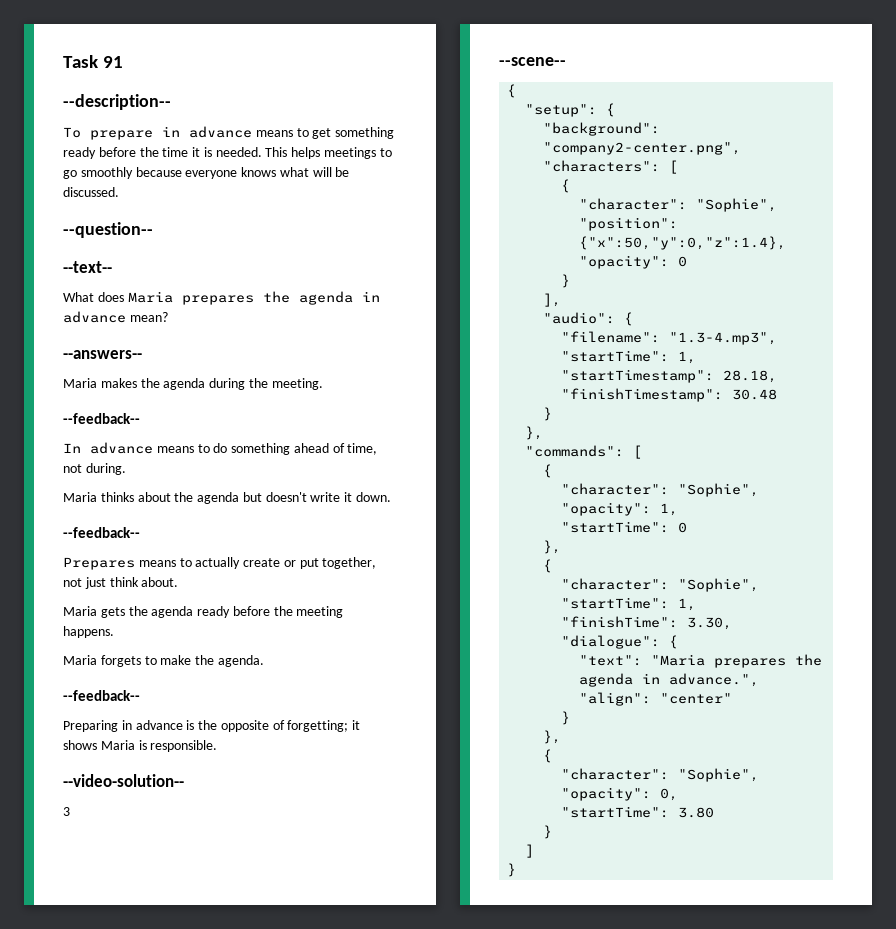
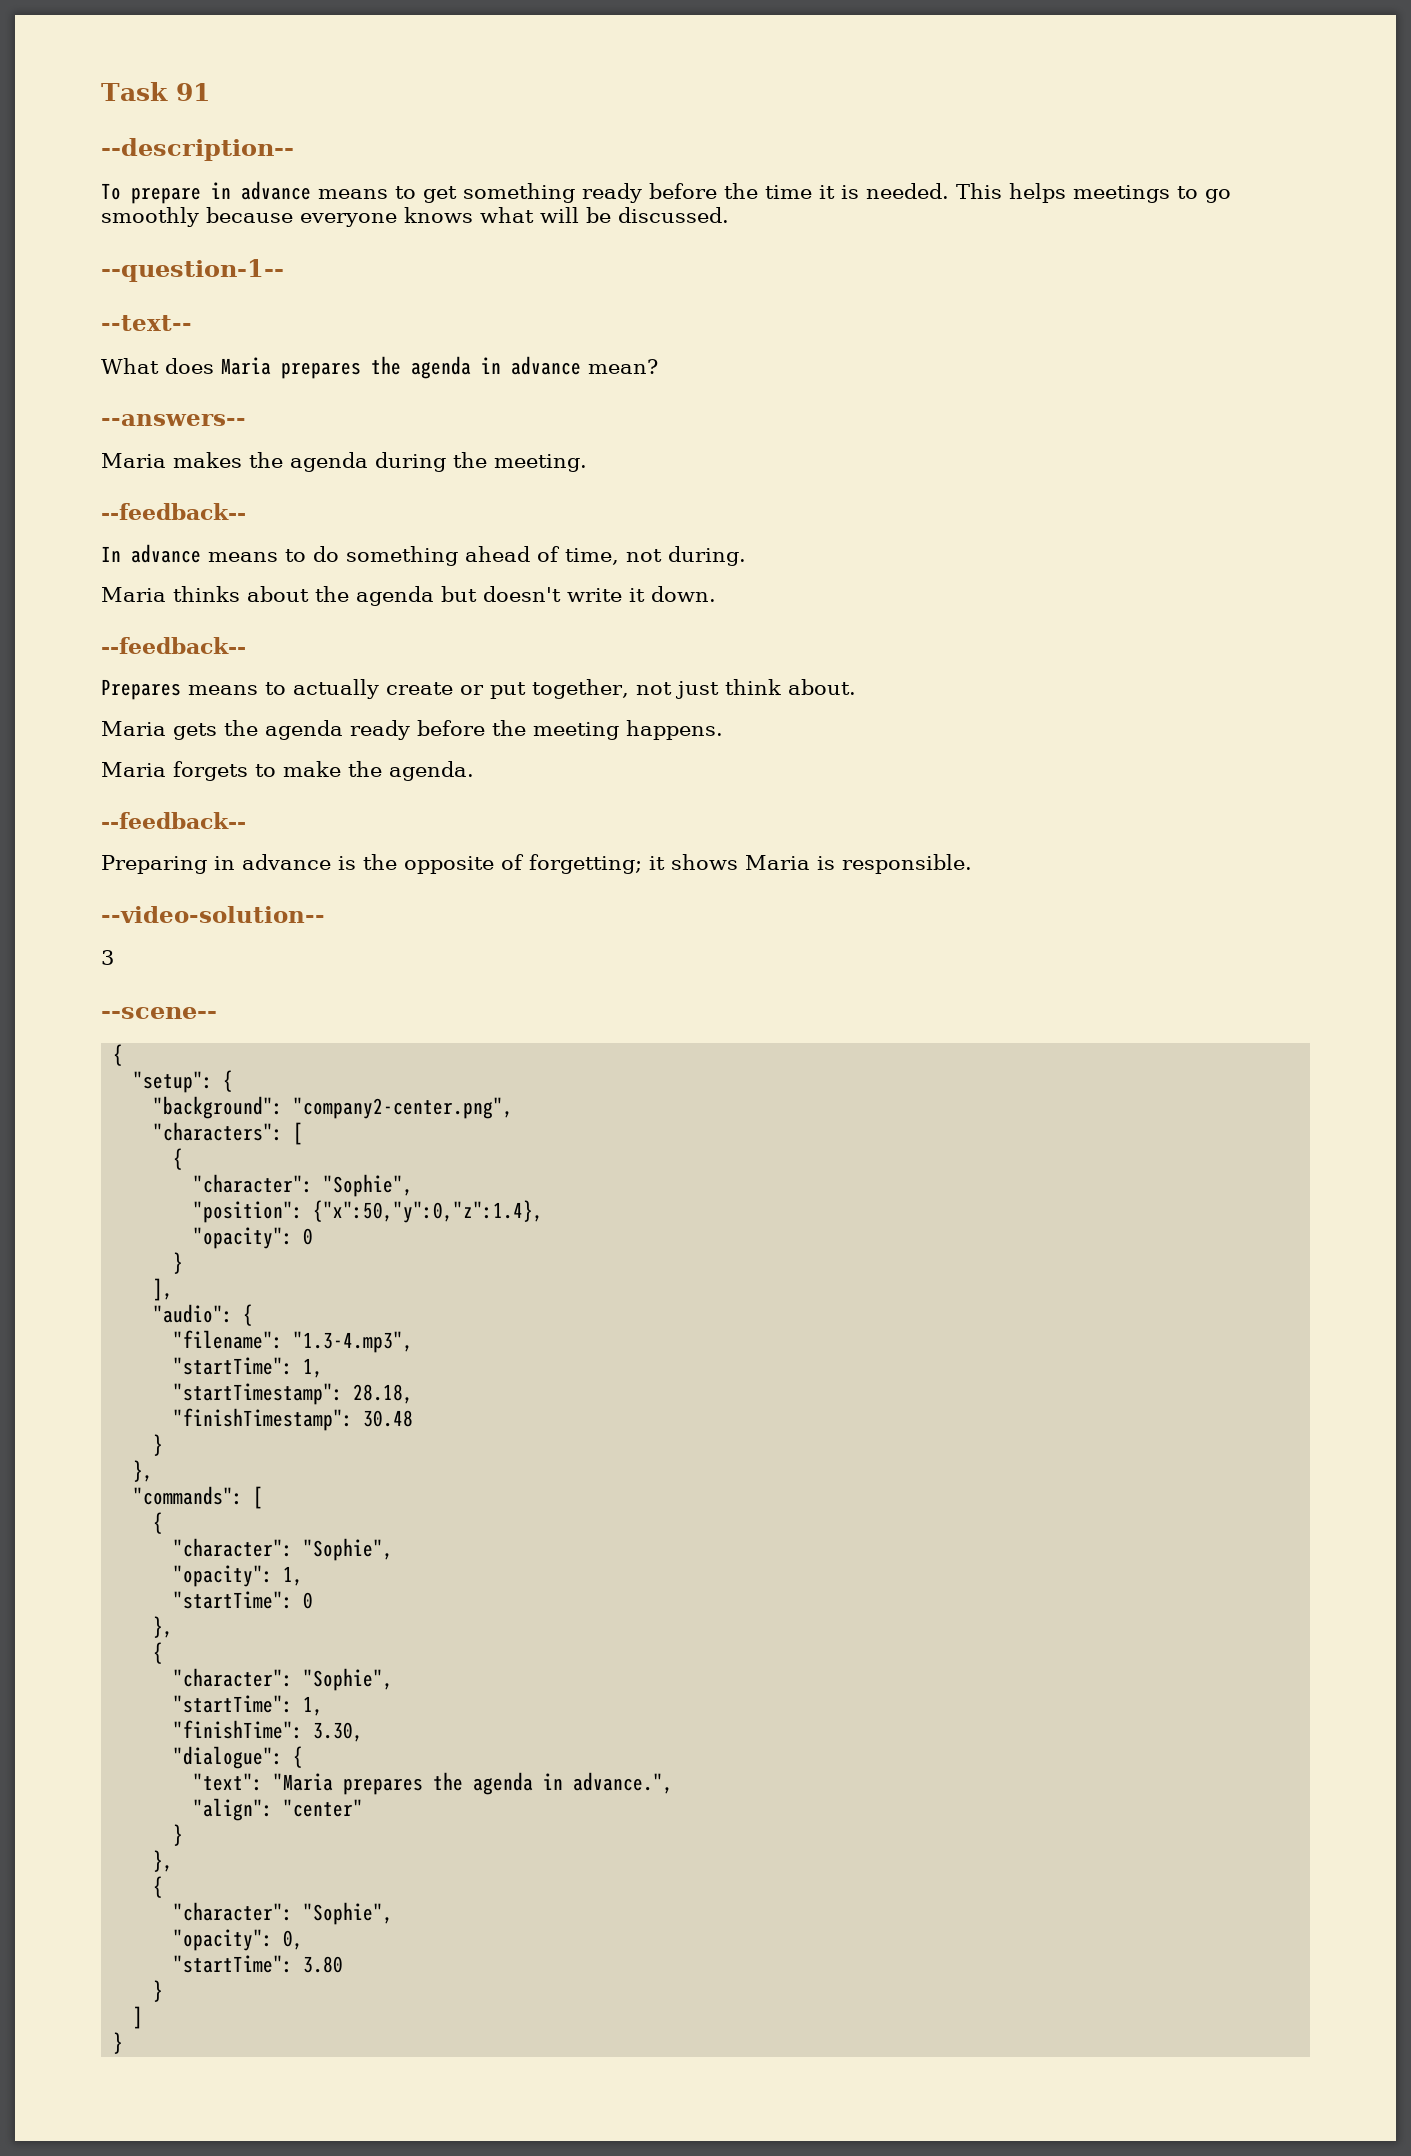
- --question--
+ --question-1--

